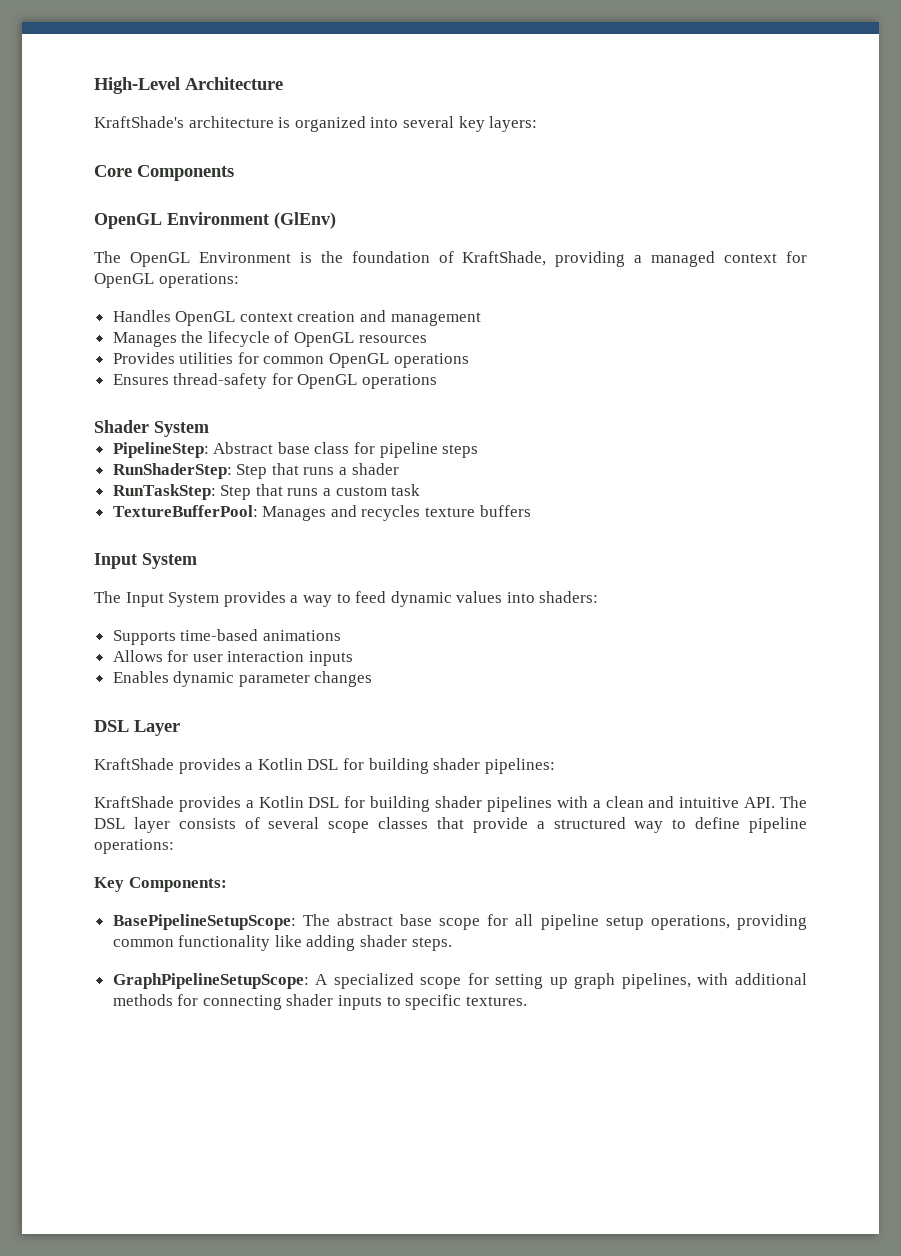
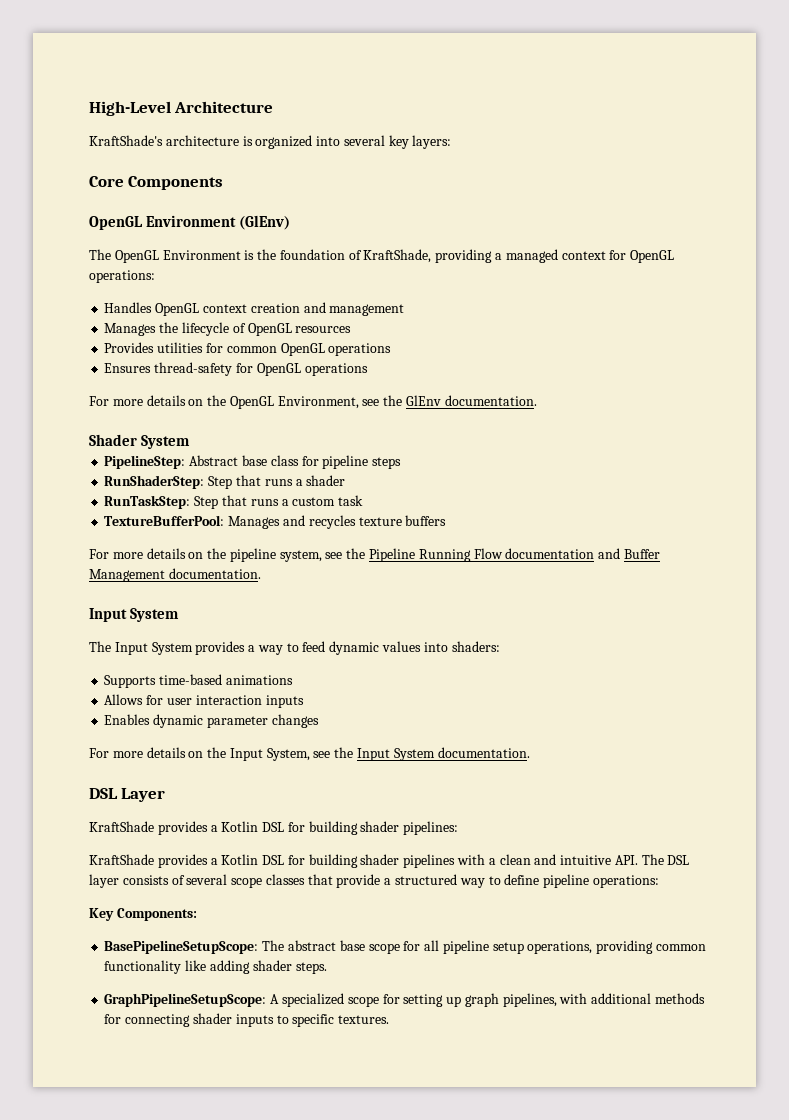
+ For more details on the OpenGL Environment, see the GlEnv documentation.
+ For more details on the pipeline system, see the Pipeline Running Flow documentation and Buffer Management documentation.
+ For more details on the Input System, see the Input System documentation.

